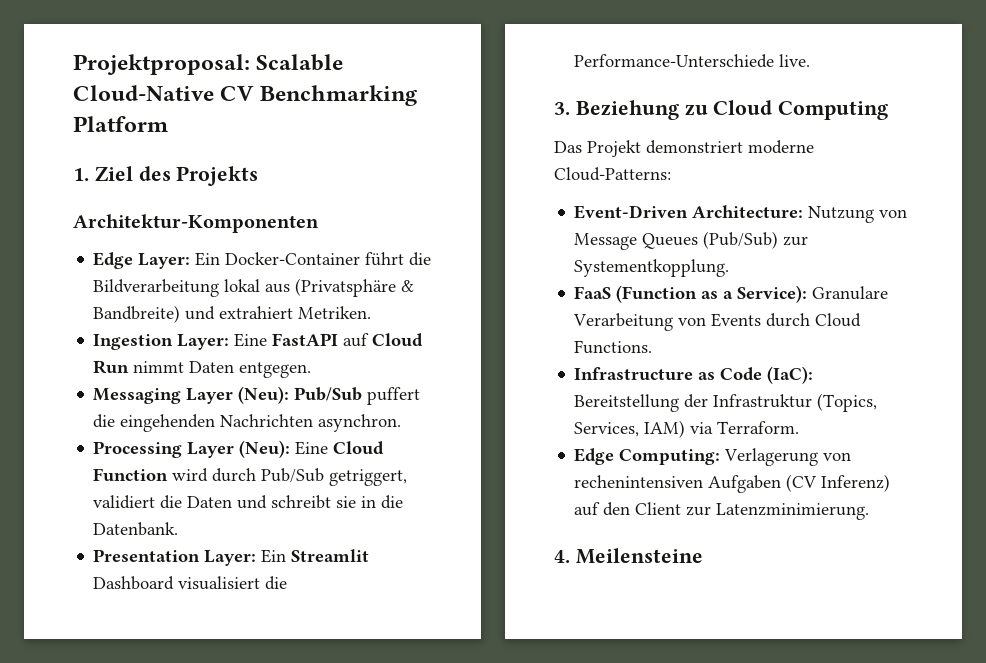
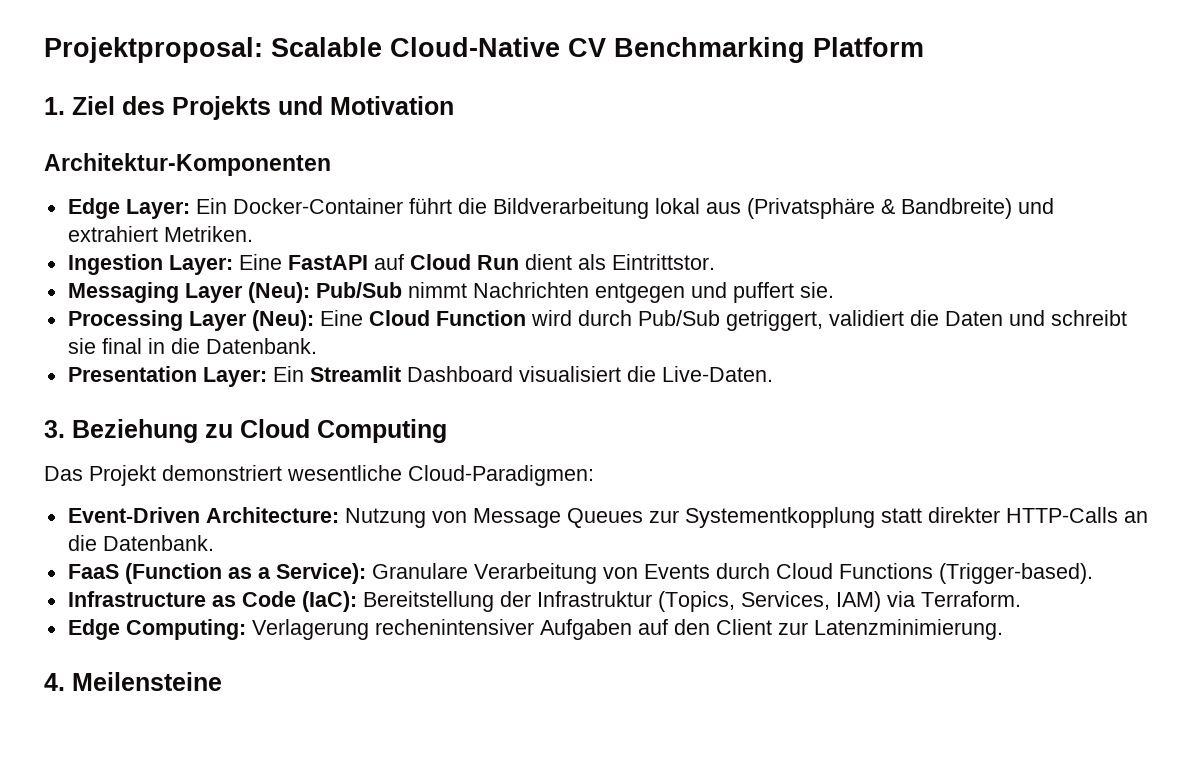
- 1. Ziel des Projekts
+ 1. Ziel des Projekts und Motivation
- Ingestion Layer: Eine FastAPI auf Cloud Run nimmt Daten entgegen.
+ Ingestion Layer: Eine FastAPI auf Cloud Run dient als Eintrittstor.
- Messaging Layer (Neu): Pub/Sub puffert die eingehenden Nachrichten asynchron.
+ Messaging Layer (Neu): Pub/Sub nimmt Nachrichten entgegen und puffert sie.
- Processing Layer (Neu): Eine Cloud Function wird durch Pub/Sub getriggert, validiert die Daten und schreibt sie in die Datenbank.
+ Processing Layer (Neu): Eine Cloud Function wird durch Pub/Sub getriggert, validiert die Daten und schreibt sie final in die Datenbank.
- Presentation Layer: Ein Streamlit Dashboard visualisiert die Performance-Unterschiede live.
+ Presentation Layer: Ein Streamlit Dashboard visualisiert die Live-Daten.
- Das Projekt demonstriert moderne Cloud-Patterns:
+ Das Projekt demonstriert wesentliche Cloud-Paradigmen:
- Event-Driven Architecture: Nutzung von Message Queues (Pub/Sub) zur Systementkopplung.
+ Event-Driven Architecture: Nutzung von Message Queues zur Systementkopplung statt direkter HTTP-Calls an die Datenbank.
- FaaS (Function as a Service): Granulare Verarbeitung von Events durch Cloud Functions.
+ FaaS (Function as a Service): Granulare Verarbeitung von Events durch Cloud Functions (Trigger-based).
- Edge Computing: Verlagerung von rechenintensiven Aufgaben (CV Inferenz) auf den Client zur Latenzminimierung.
+ Edge Computing: Verlagerung rechenintensiver Aufgaben auf den Client zur Latenzminimierung.

